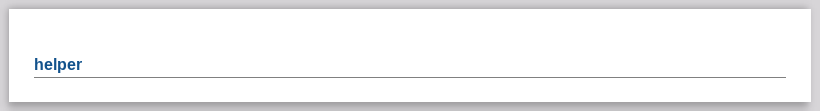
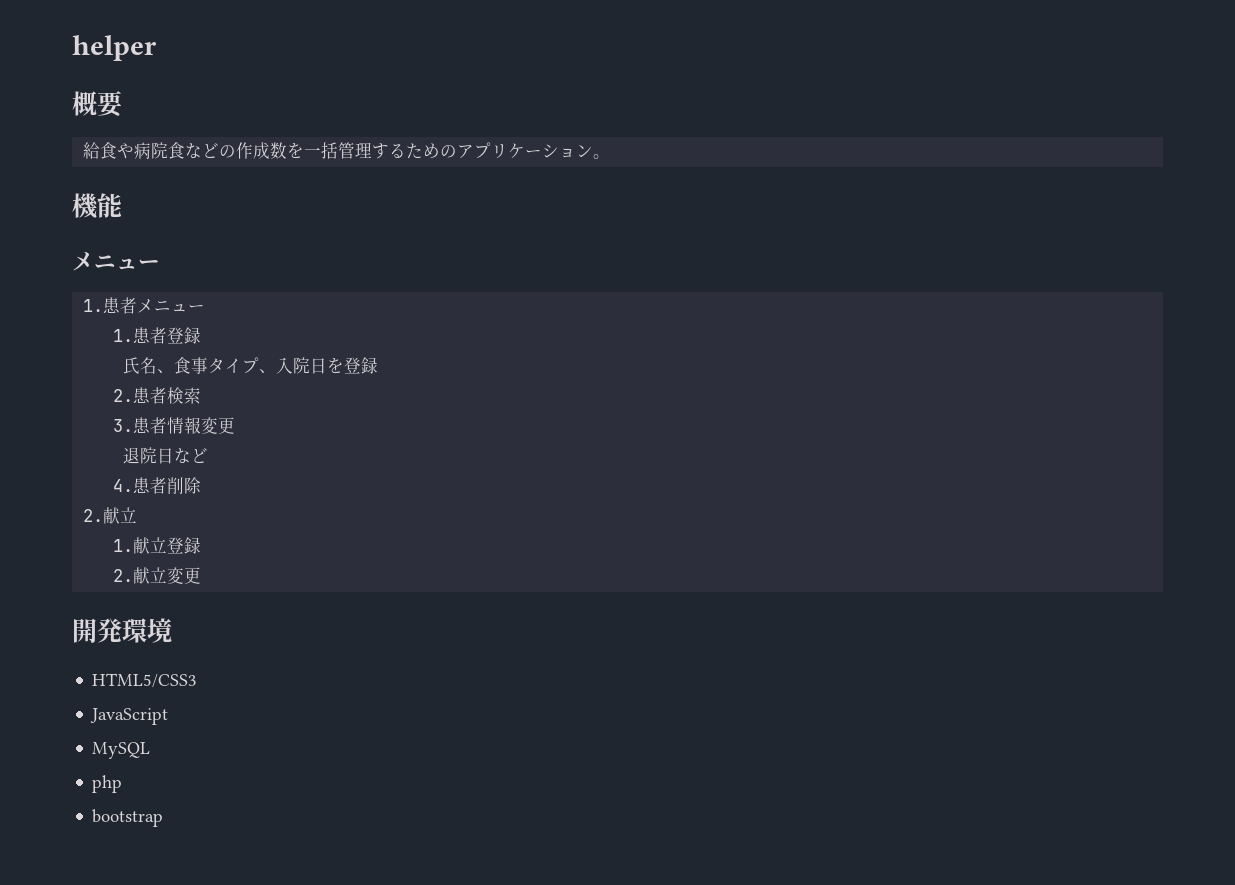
+ 概要
+ 給食や病院食などの作成数を一括管理するためのアプリケーション。
+ 機能
+ メニュー
+ 1.患者メニュー
+ 1.患者登録
+ 氏名、食事タイプ、入院日を登録
+ 2.患者検索
+ 3.患者情報変更
+ 退院日など
+ 4.患者削除
+ 2.献立
+ 1.献立登録
+ 2.献立変更
+ 開発環境
+ HTML5/CSS3
+ JavaScript
+ MySQL
+ php
+ bootstrap

